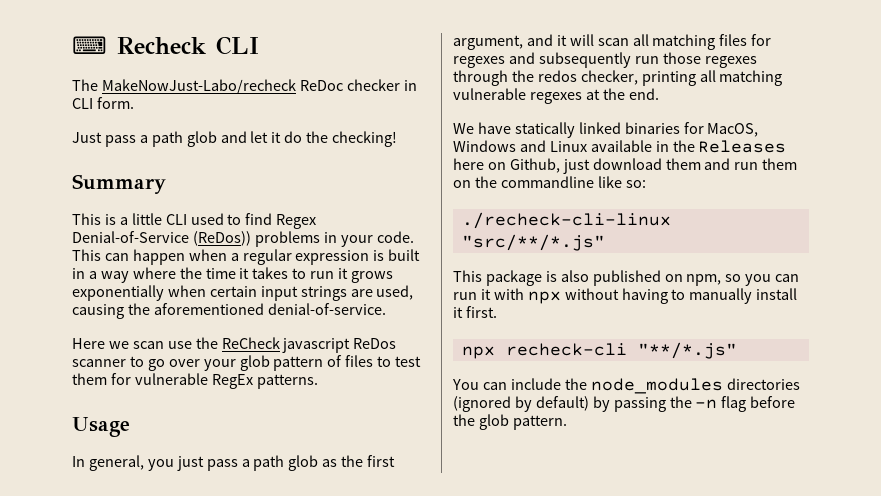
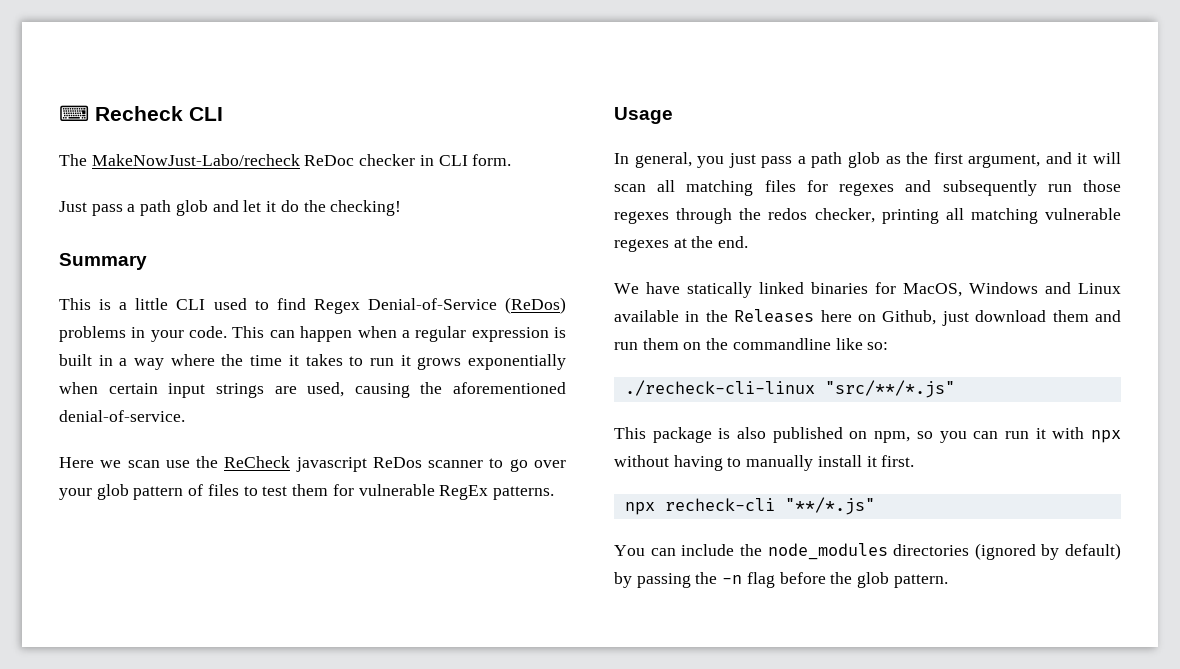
- This is a little CLI used to find Regex Denial-of-Service (ReDos)) problems in your code.
+ This is a little CLI used to find Regex Denial-of-Service (ReDos) problems in your code.

